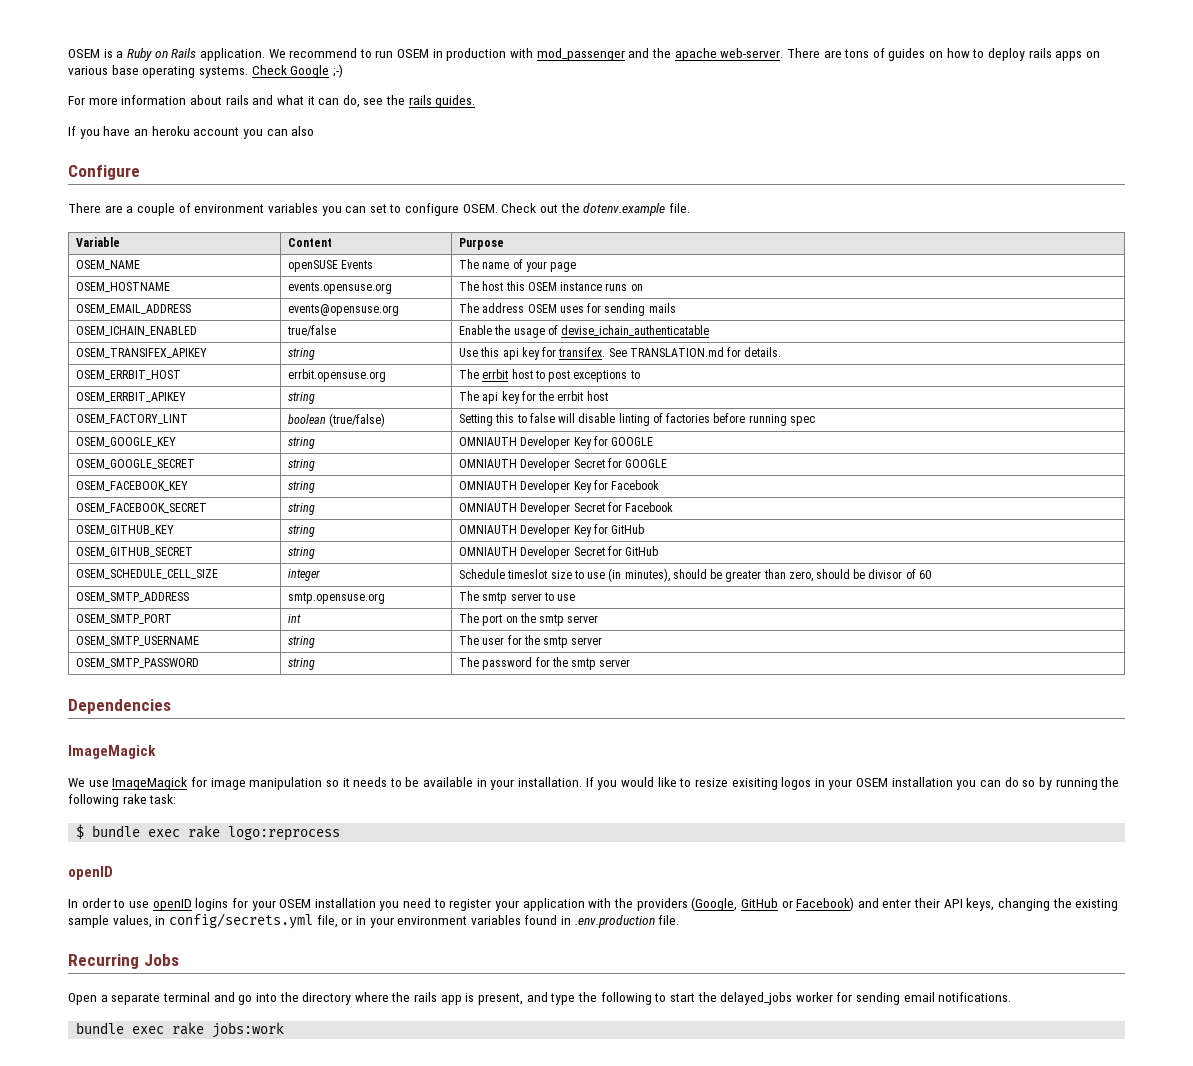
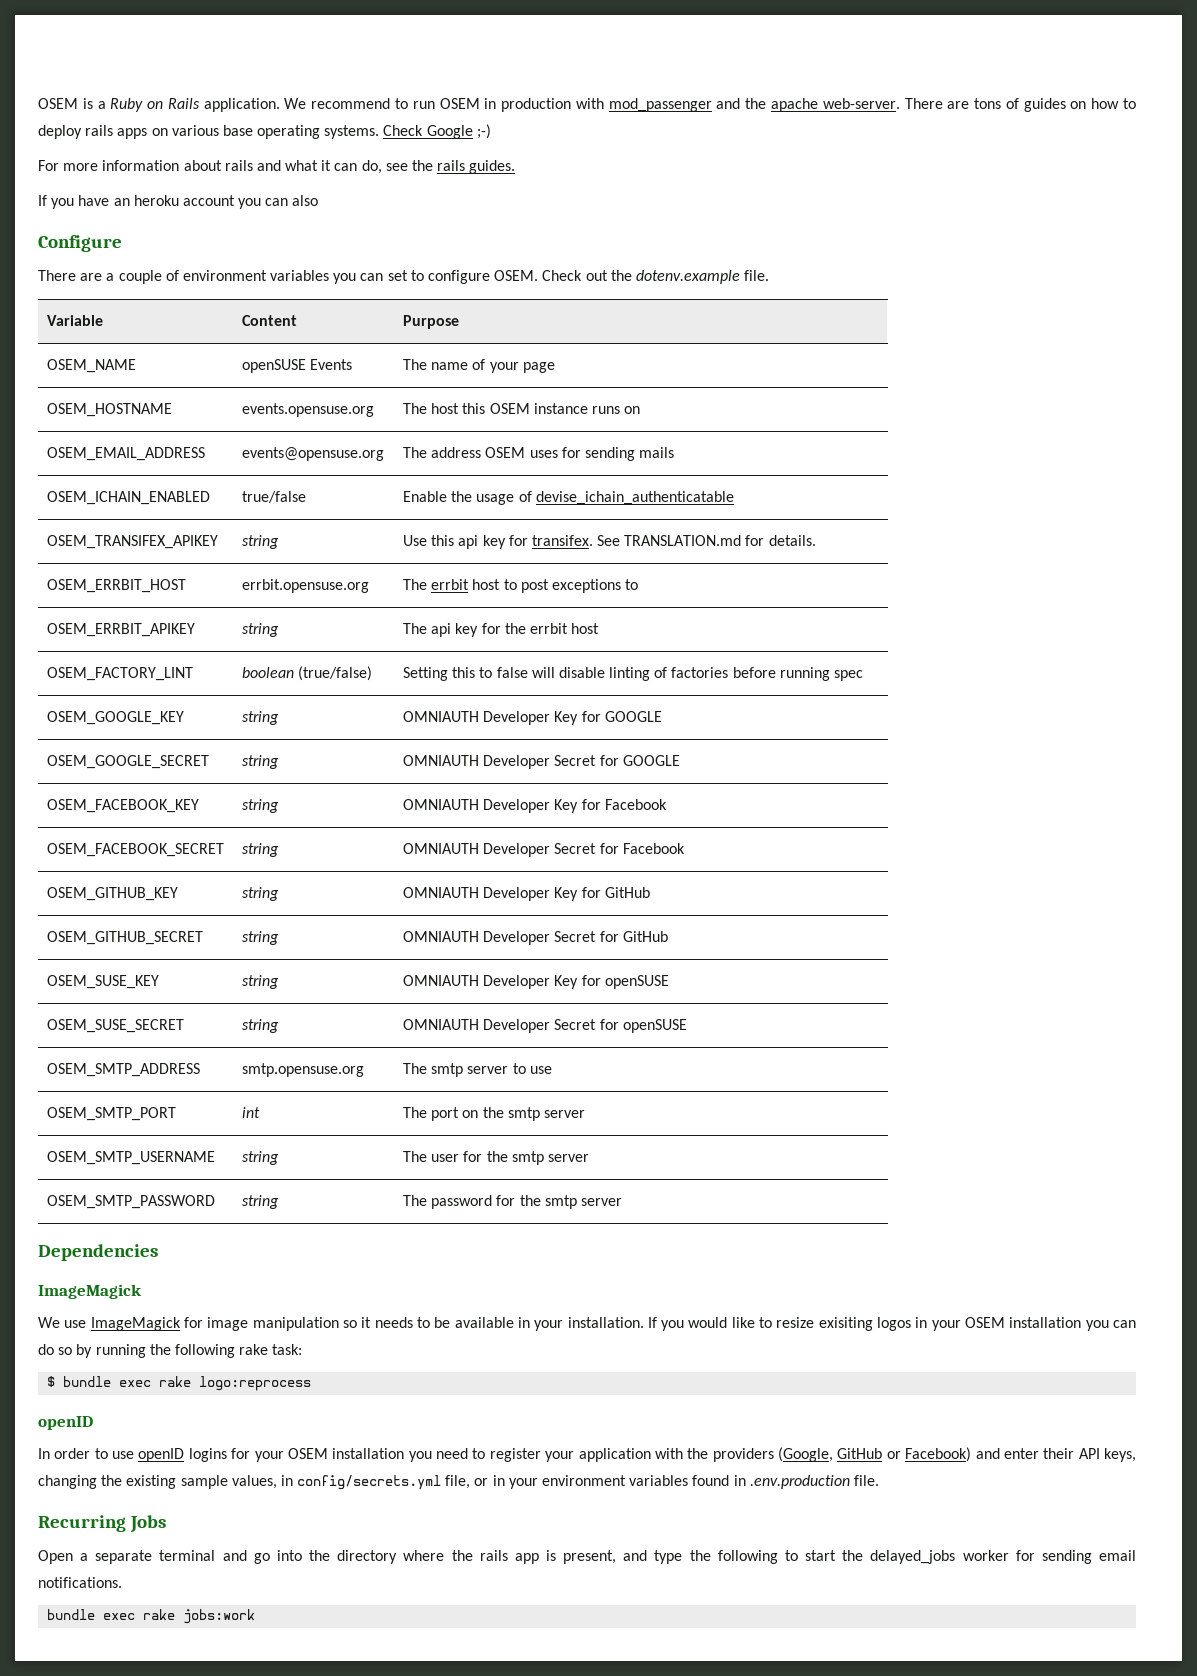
- OSEM_SCHEDULE_CELL_SIZE | integer | Schedule timeslot size to use (in minutes), should be greater than zero, should be divisor of 60
+ OSEM_SUSE_KEY | string | OMNIAUTH Developer Key for openSUSE
+ OSEM_SUSE_SECRET | string | OMNIAUTH Developer Secret for openSUSE

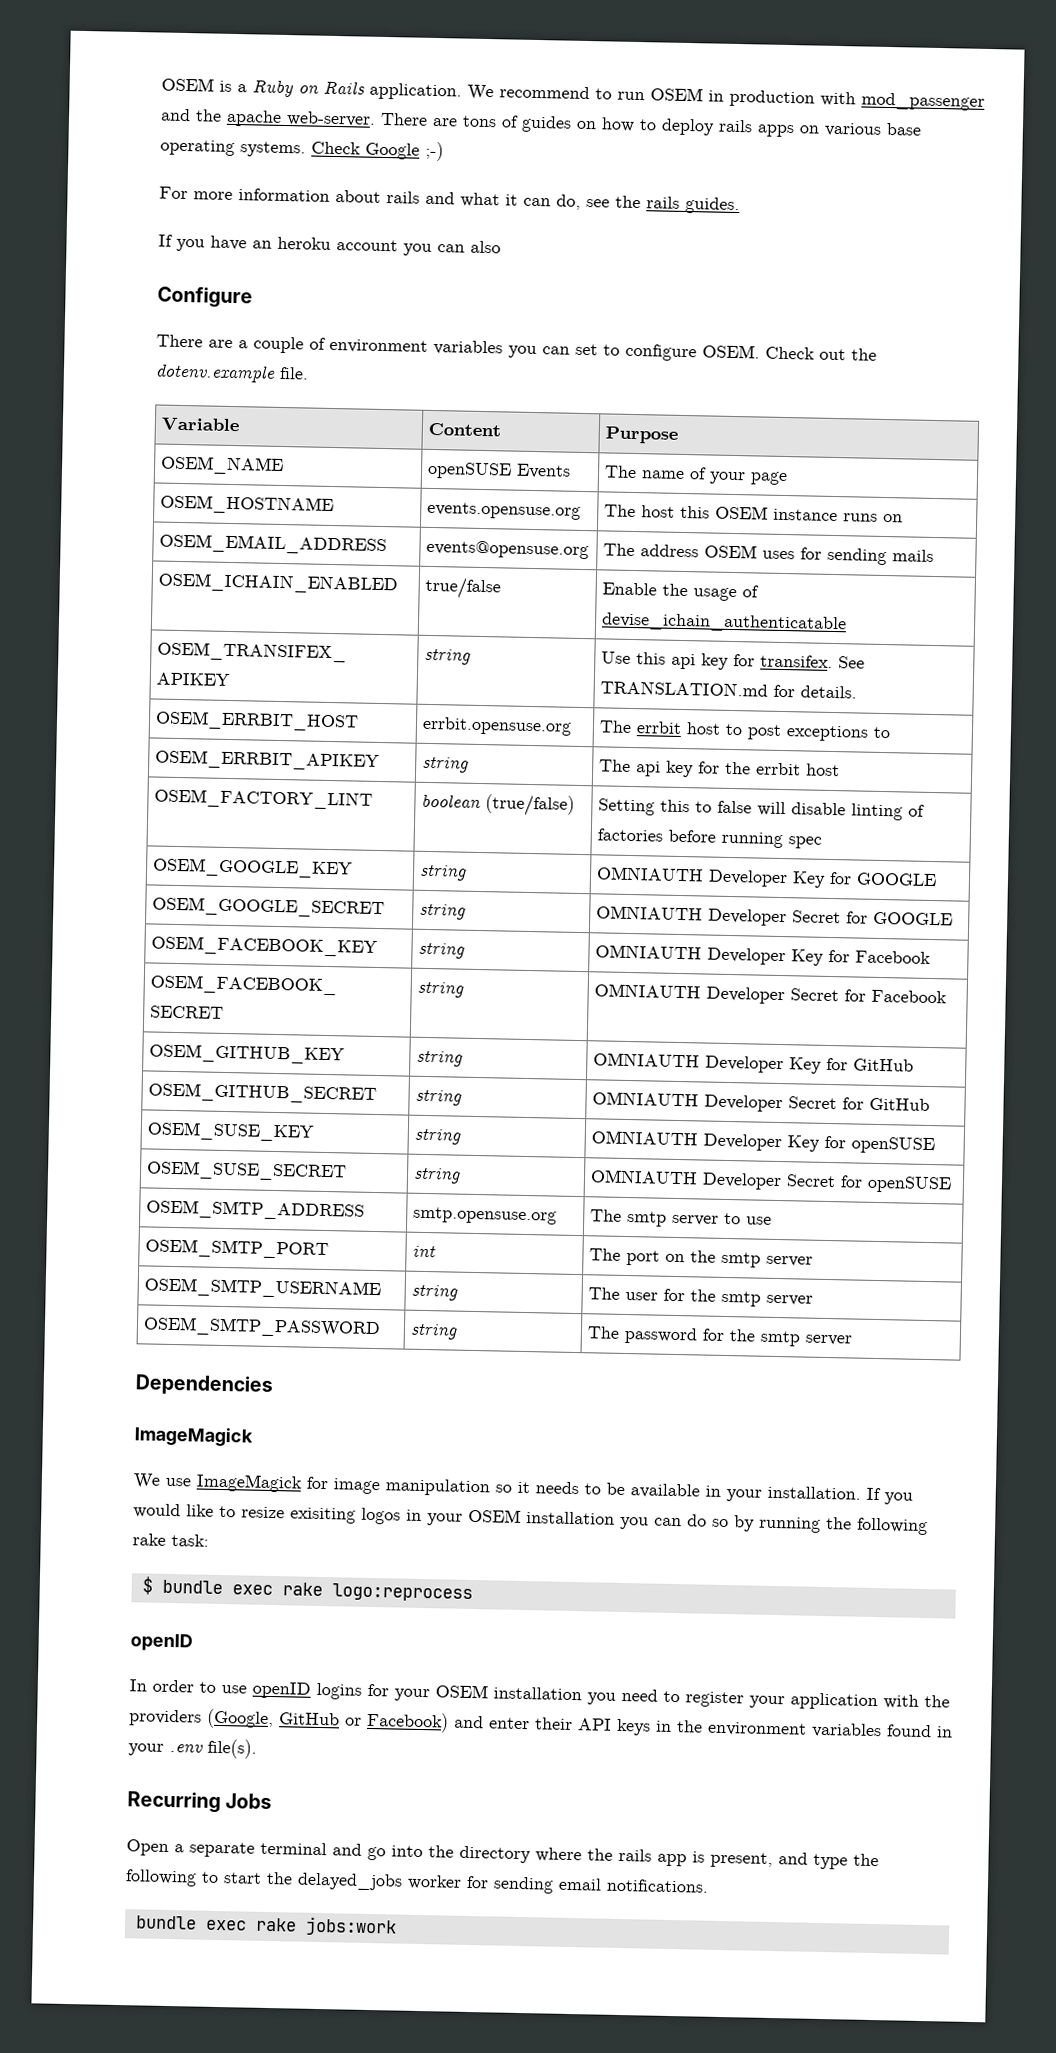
- In order to use openID logins for your OSEM installation you need to register your application with the providers (Google, GitHub or Facebook) and enter their API keys, changing the existing sample values, in config/secrets.yml file, or in your environment variables found in .env.production file.
+ In order to use openID logins for your OSEM installation you need to register your application with the providers (Google, GitHub or Facebook) and enter their API keys in the environment variables found in your .env file(s).

